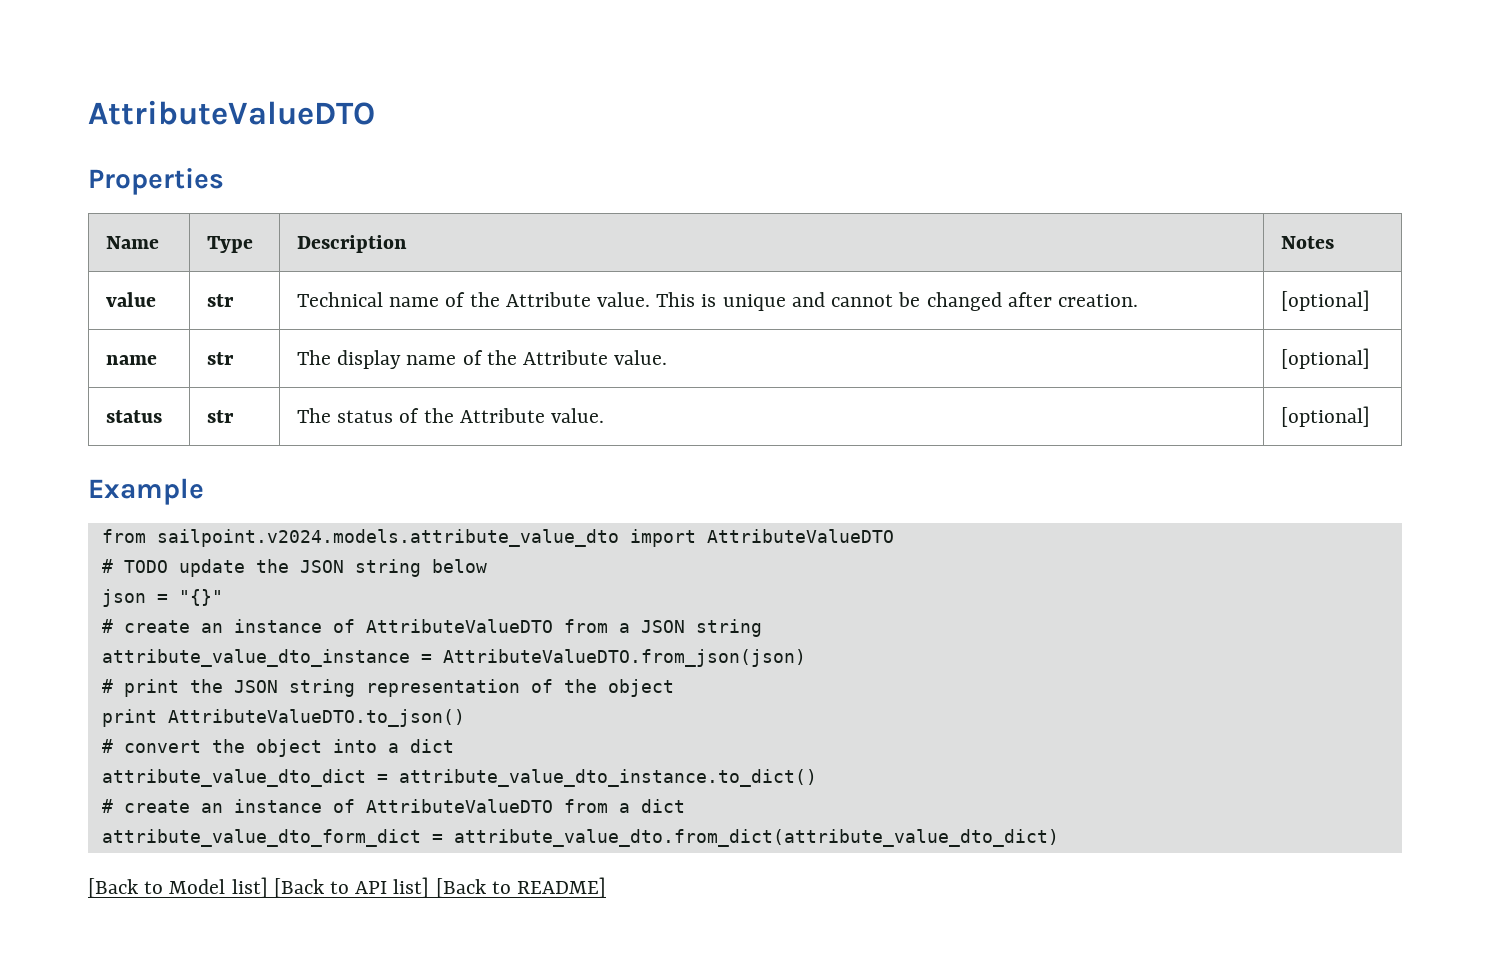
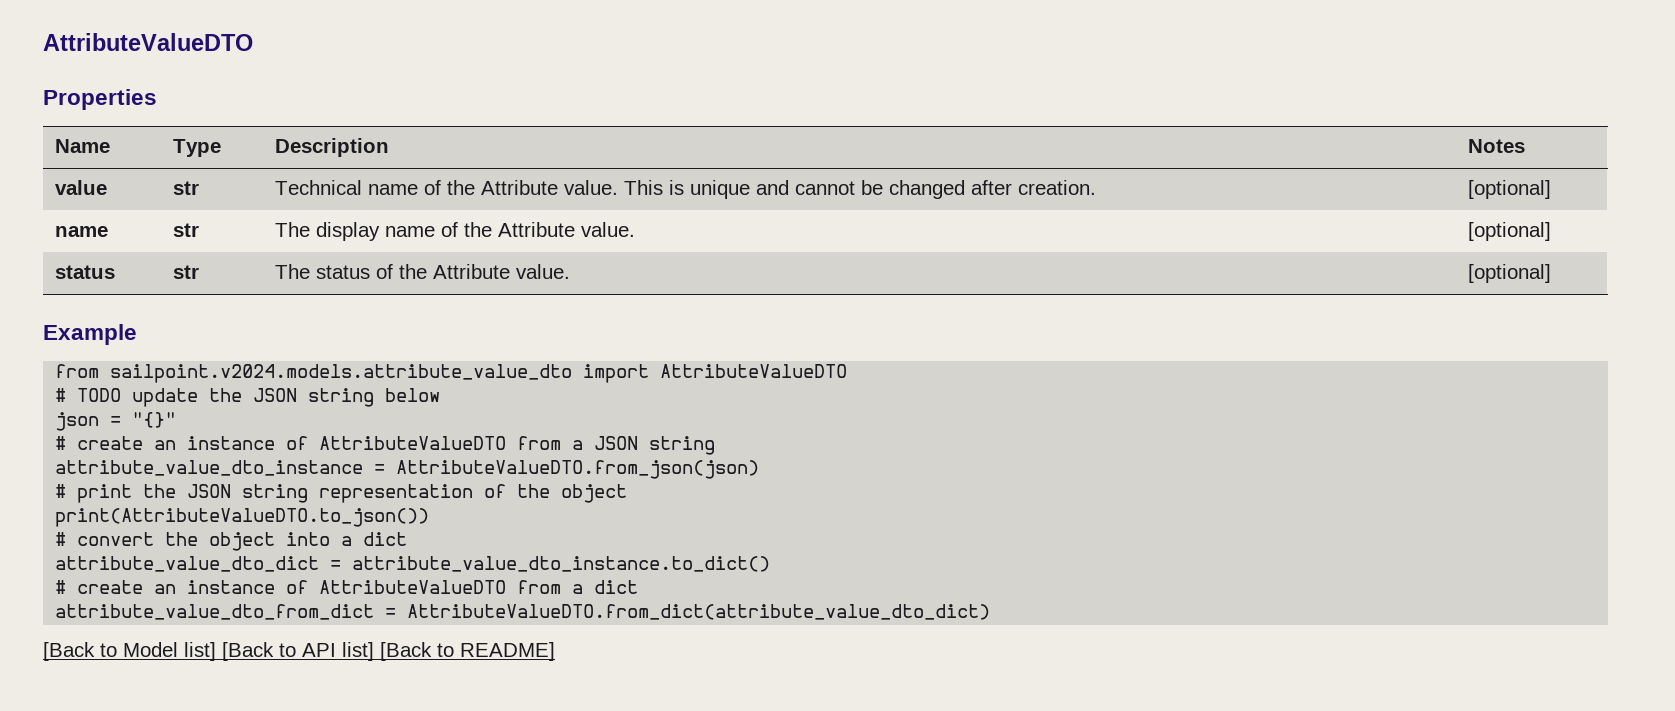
- print AttributeValueDTO.to_json()
+ print(AttributeValueDTO.to_json())
- attribute_value_dto_form_dict = attribute_value_dto.from_dict(attribute_value_dto_dict)
+ attribute_value_dto_from_dict = AttributeValueDTO.from_dict(attribute_value_dto_dict)

